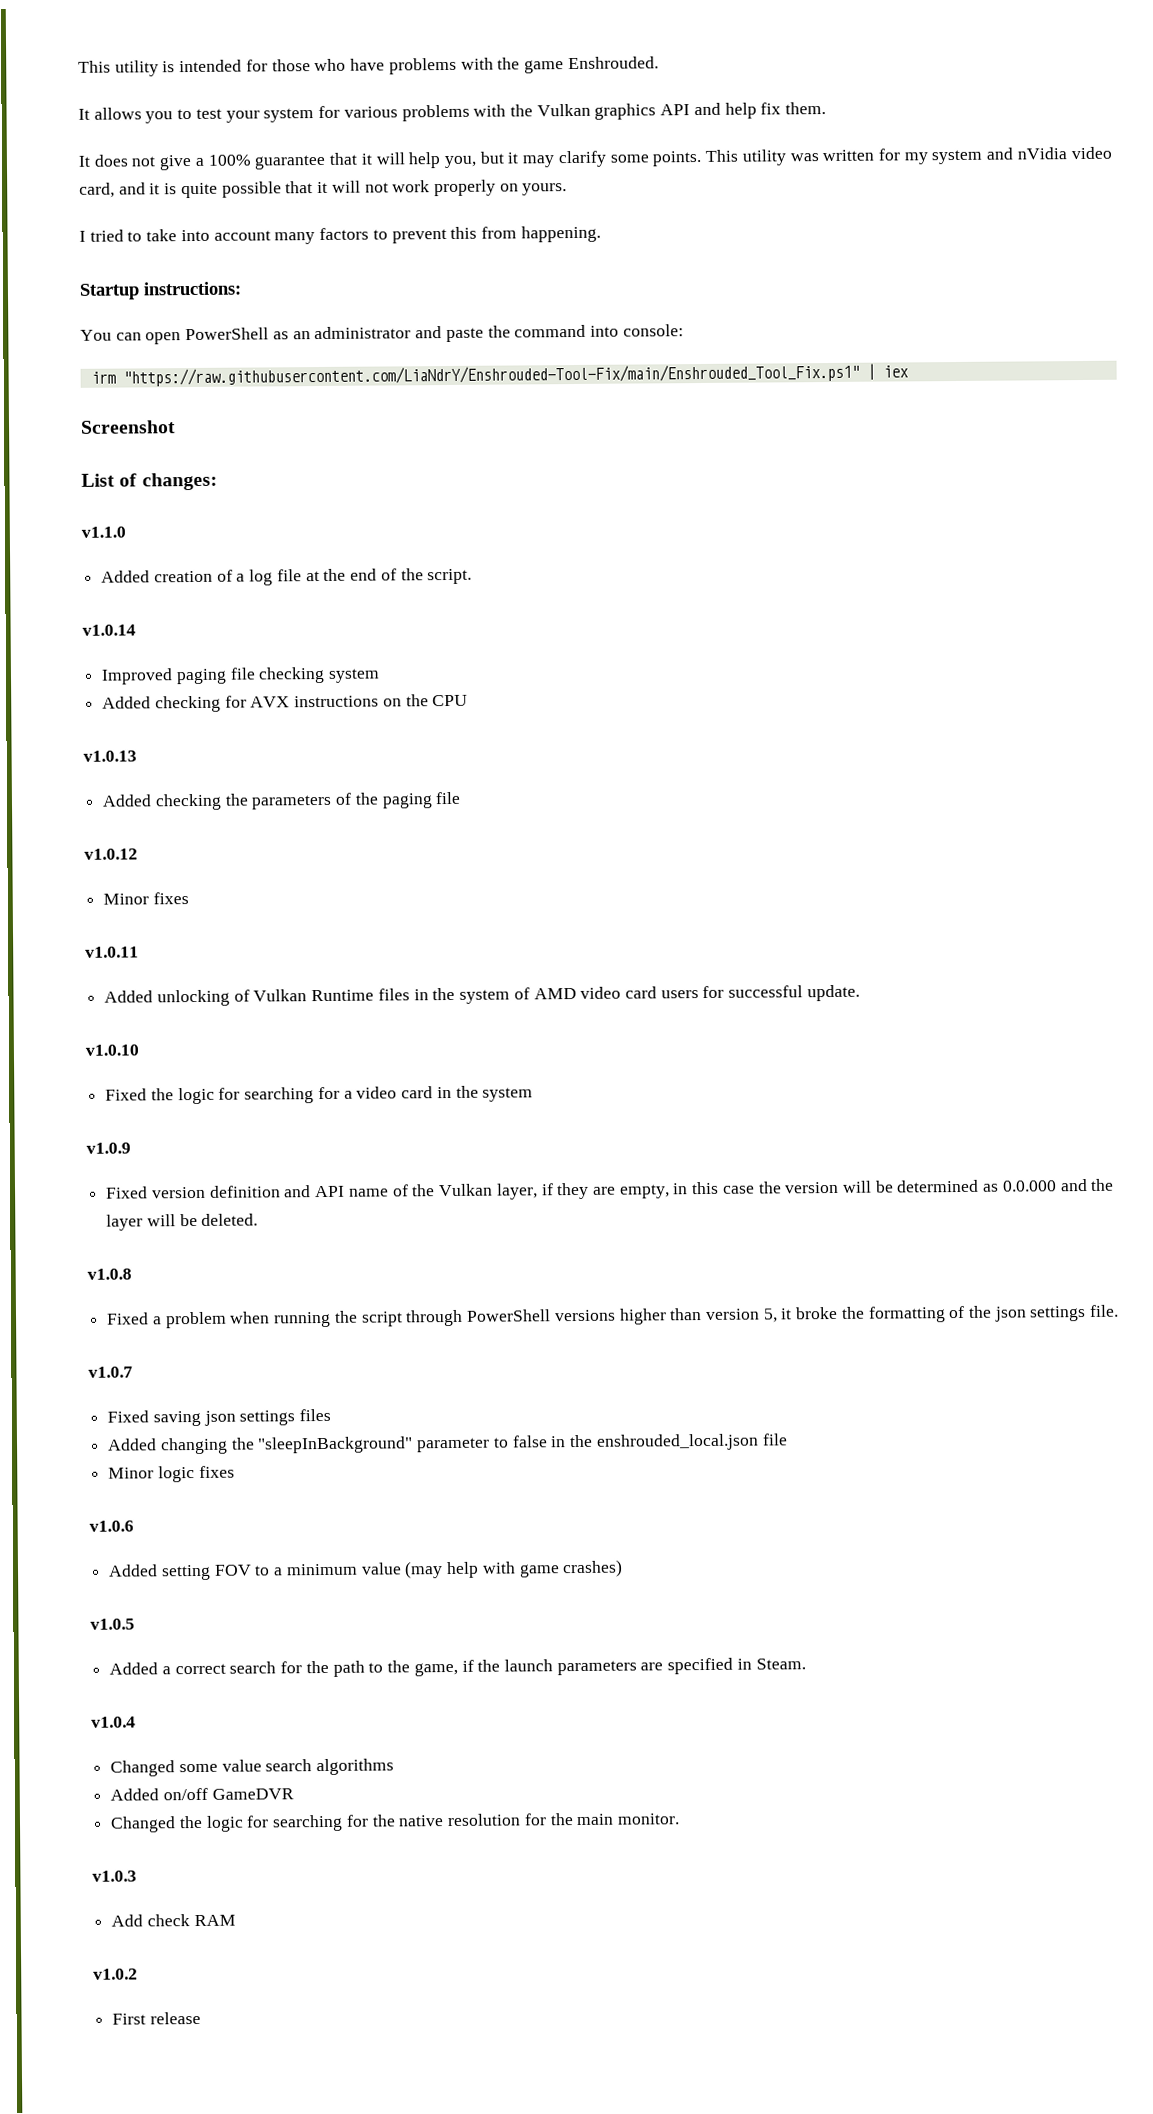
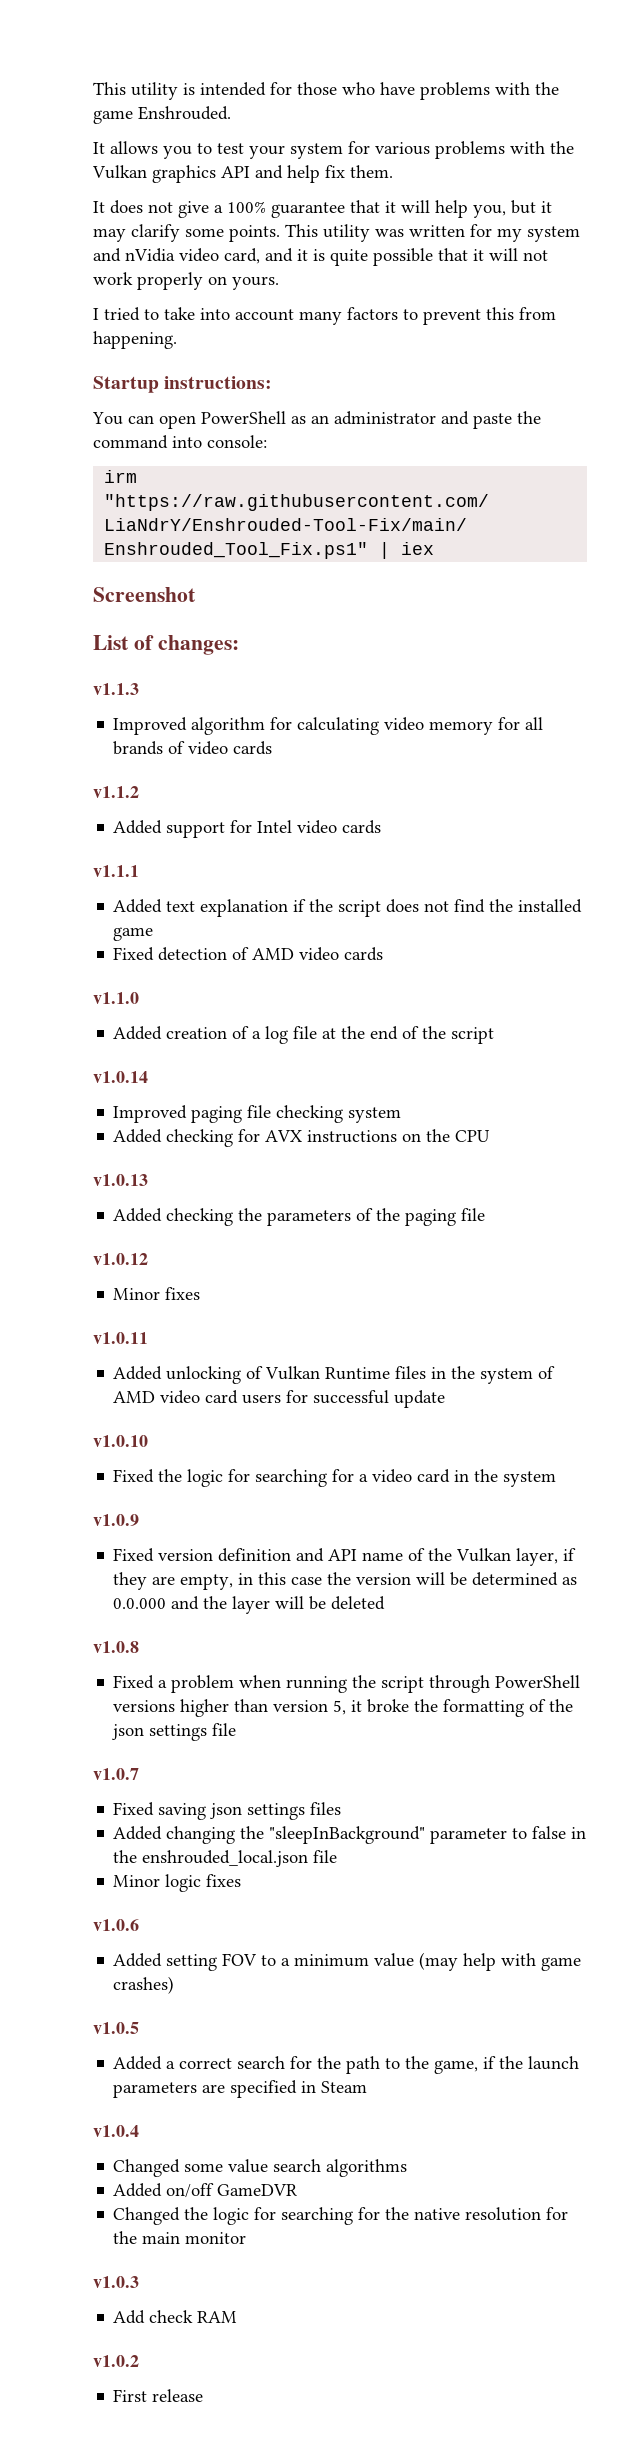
+ v1.1.3
+ Improved algorithm for calculating video memory for all brands of video cards
+ v1.1.2
+ Added support for Intel video cards
+ v1.1.1
+ Added text explanation if the script does not find the installed game
+ Fixed detection of AMD video cards
- Added creation of a log file at the end of the script.
+ Added creation of a log file at the end of the script
- Added unlocking of Vulkan Runtime files in the system of AMD video card users for successful update.
+ Added unlocking of Vulkan Runtime files in the system of AMD video card users for successful update
- Fixed version definition and API name of the Vulkan layer, if they are empty, in this case the version will be determined as 0.0.000 and the layer will be deleted.
+ Fixed version definition and API name of the Vulkan layer, if they are empty, in this case the version will be determined as 0.0.000 and the layer will be deleted
- Fixed a problem when running the script through PowerShell versions higher than version 5, it broke the formatting of the json settings file.
+ Fixed a problem when running the script through PowerShell versions higher than version 5, it broke the formatting of the json settings file
- Added a correct search for the path to the game, if the launch parameters are specified in Steam.
+ Added a correct search for the path to the game, if the launch parameters are specified in Steam
- Changed the logic for searching for the native resolution for the main monitor.
+ Changed the logic for searching for the native resolution for the main monitor

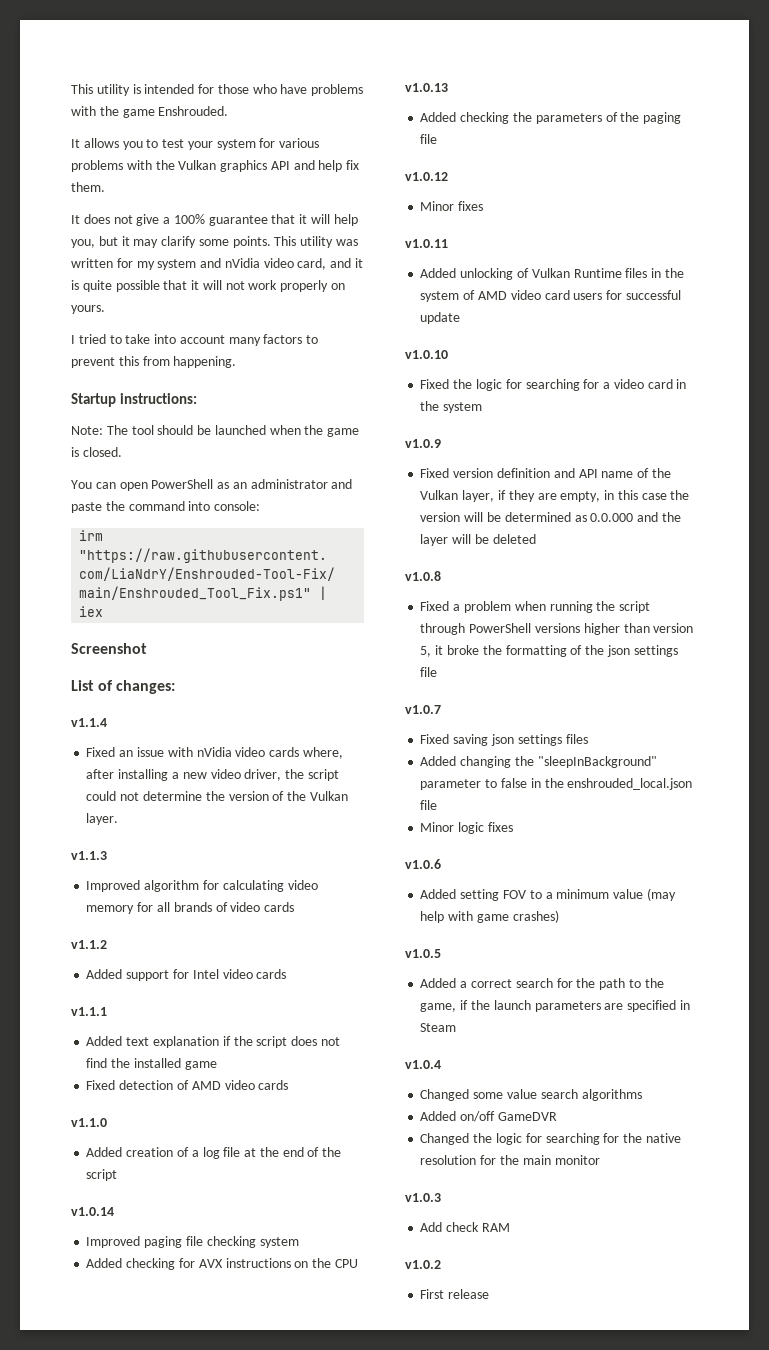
+ Note: The tool should be launched when the game is closed.
+ v1.1.4
+ Fixed an issue with nVidia video cards where, after installing a new video driver, the script could not determine the version of the Vulkan layer.

